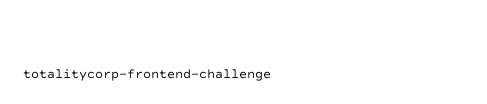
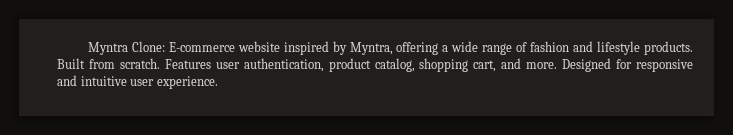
- totalitycorp-frontend-challenge
+ Myntra Clone: E-commerce website inspired by Myntra, offering a wide range of fashion and lifestyle products. Built from scratch. Features user authentication, product catalog, shopping cart, and more. Designed for responsive and intuitive user experience.

